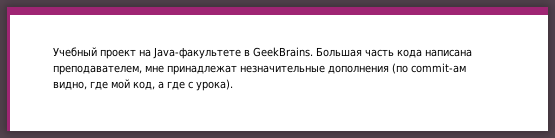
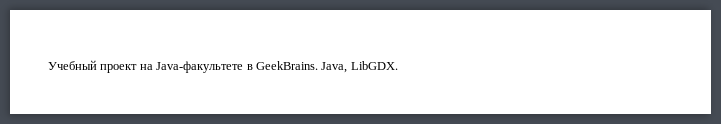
- Большая часть кода написана преподавателем, мне принадлежат незначительные дополнения (по commit-ам видно, где мой код, а где с урока).
+ Java, LibGDX.

